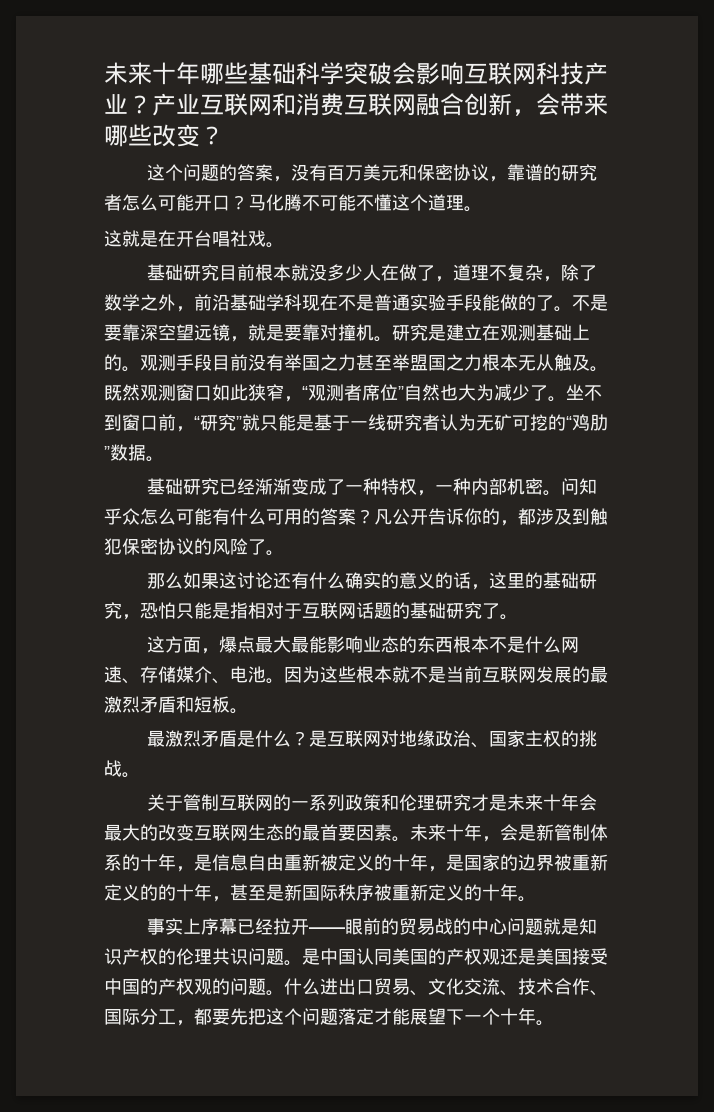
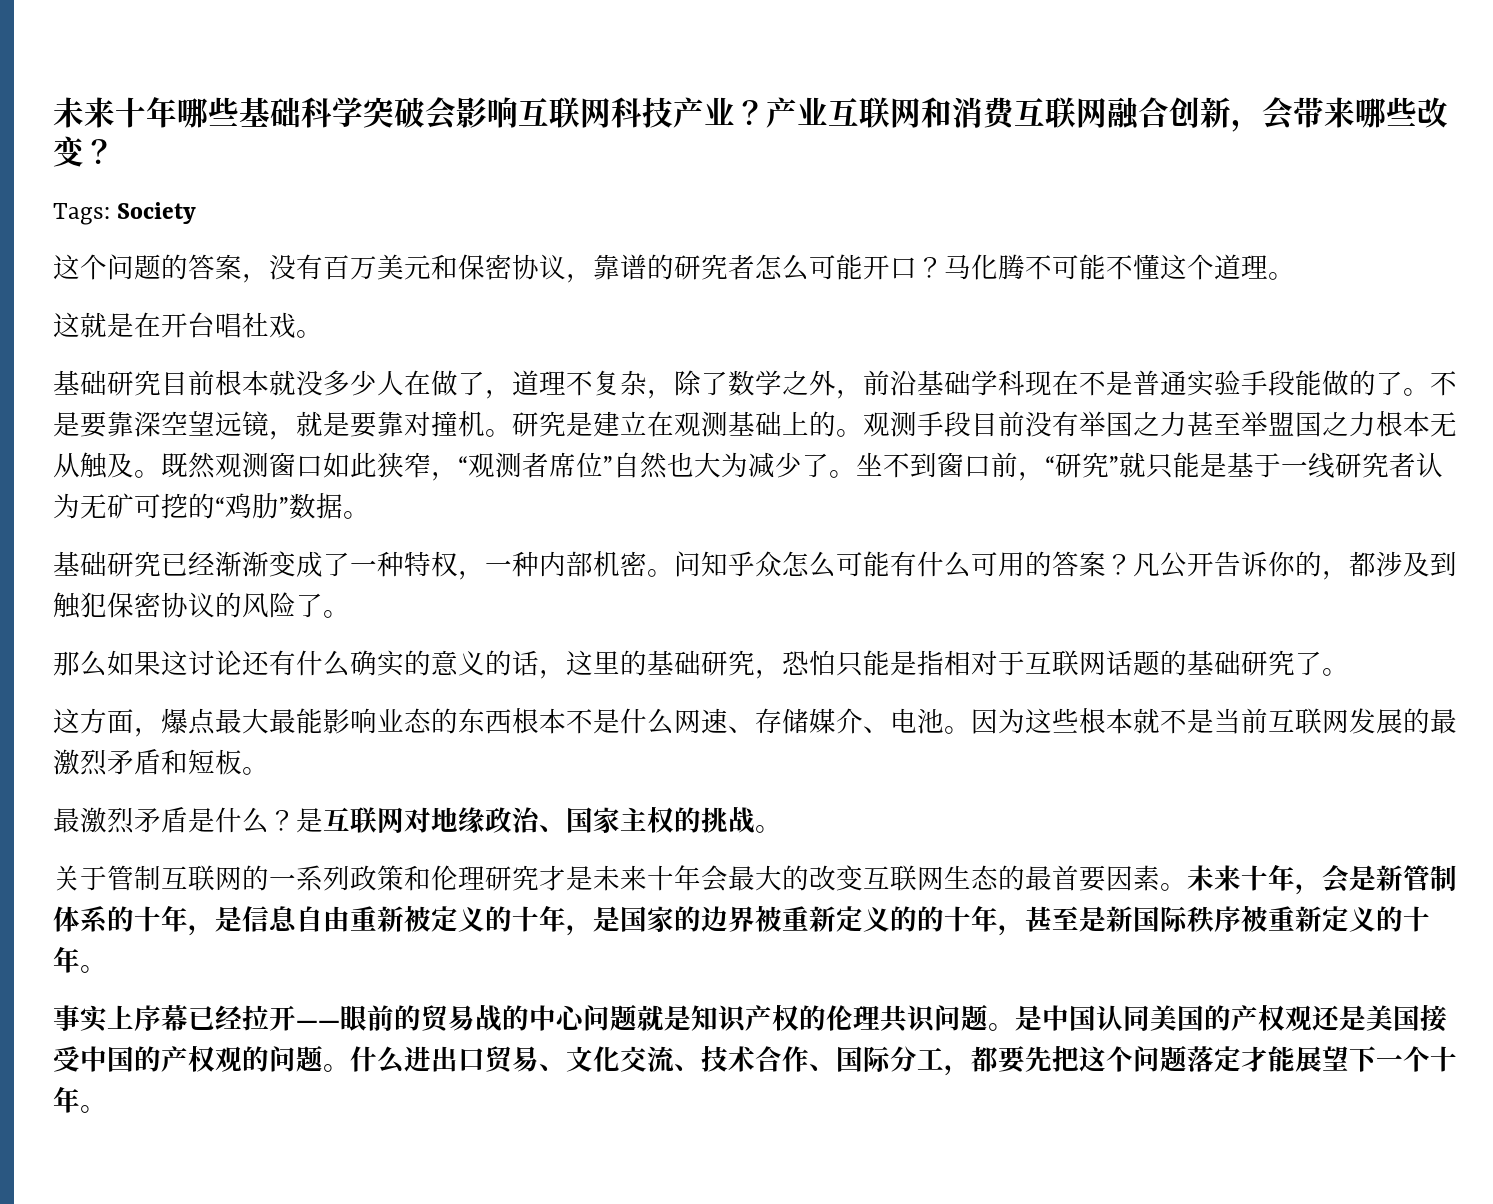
+ Tags: Society

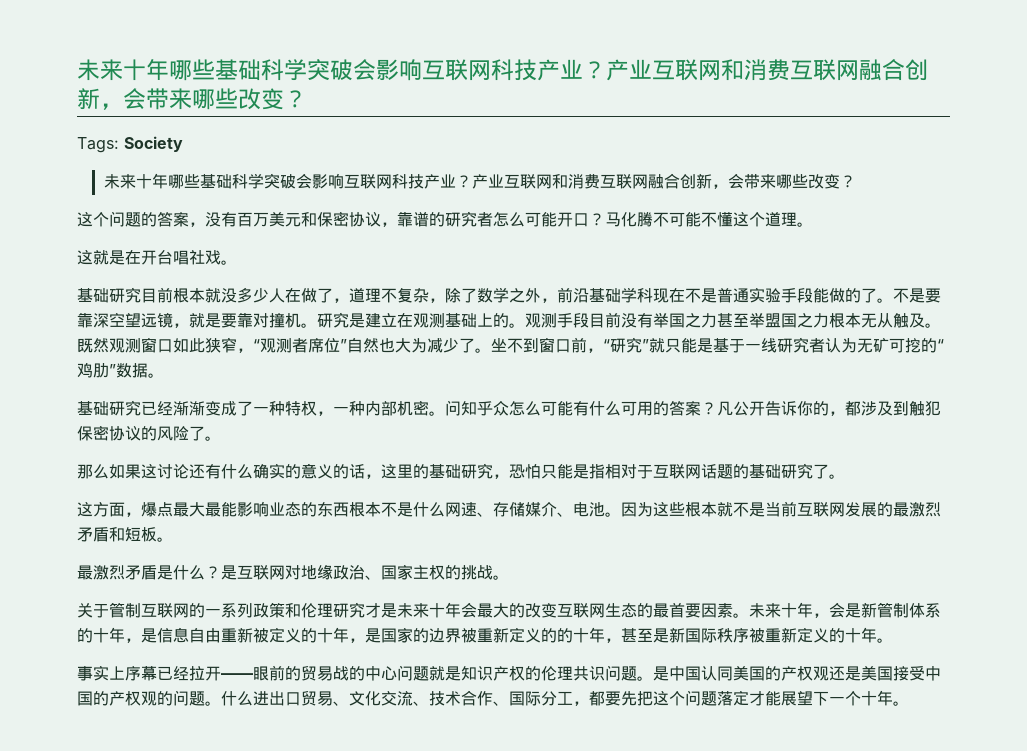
  Tags: Society
+ 未来十年哪些基础科学突破会影响互联网科技产业？产业互联网和消费互联网融合创新，会带来哪些改变？

